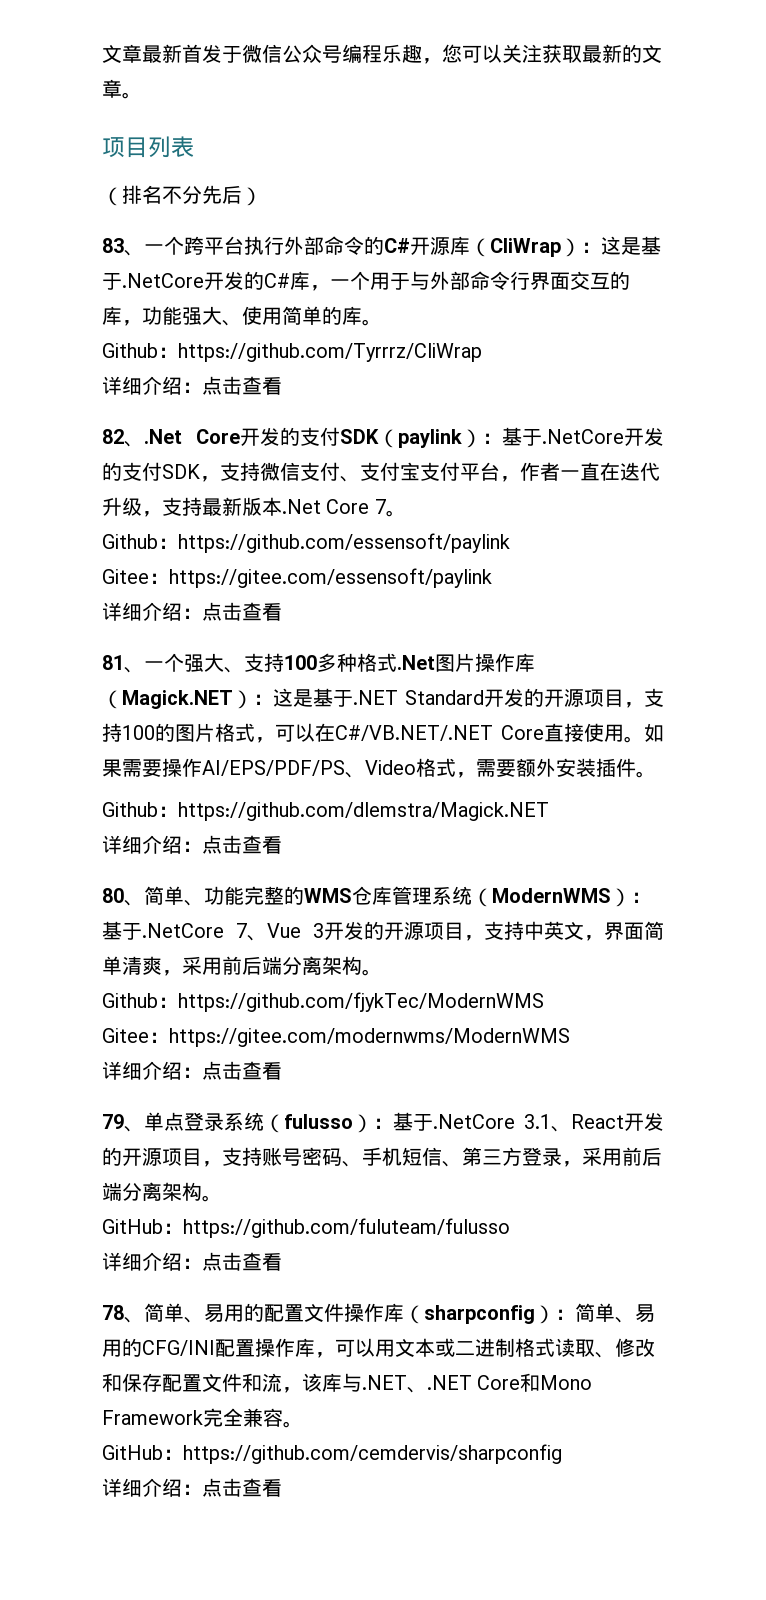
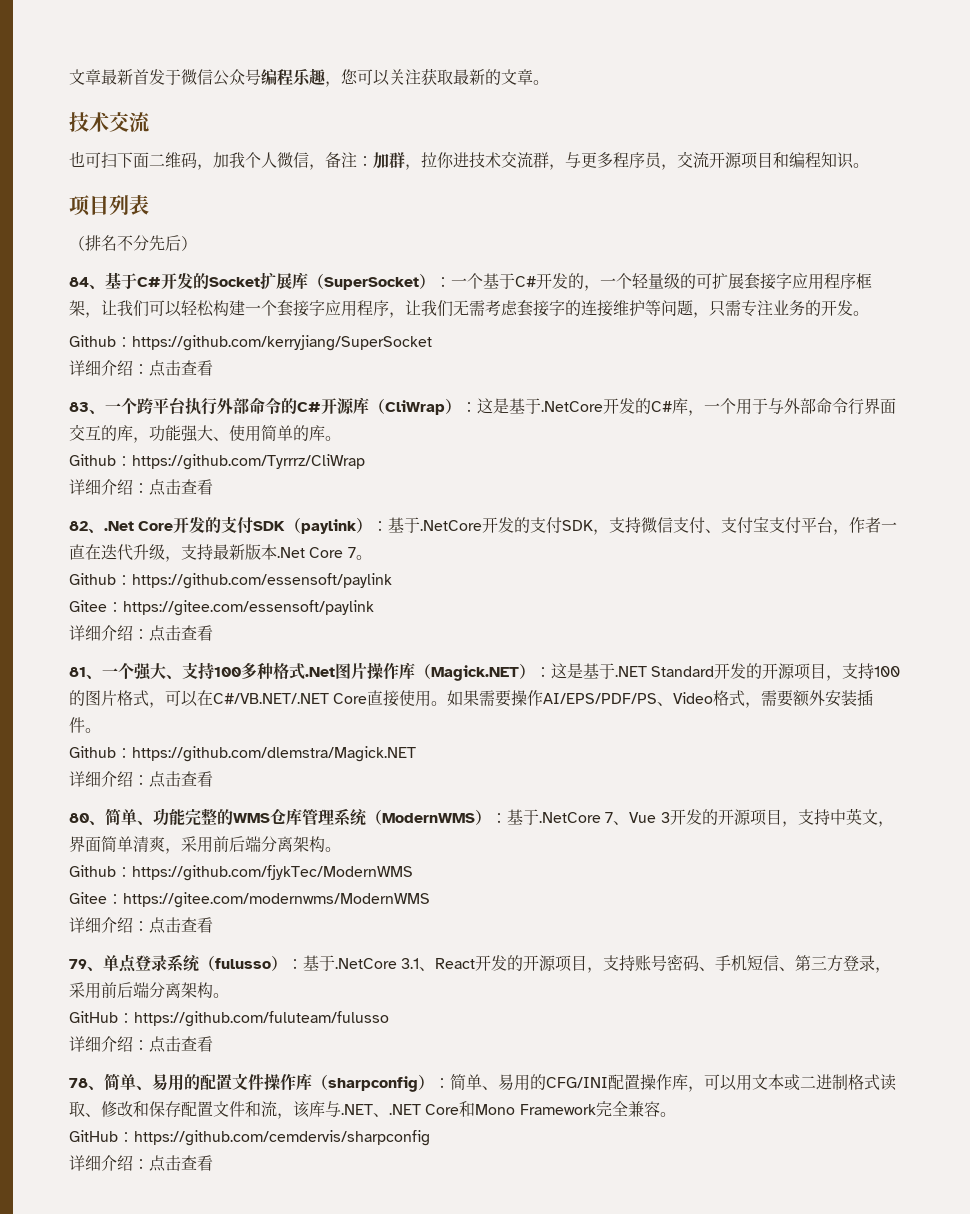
  文章最新首发于微信公众号编程乐趣，您可以关注获取最新的文章。
+ 技术交流
+ 也可扫下面二维码，加我个人微信，备注：加群，拉你进技术交流群，与更多程序员，交流开源项目和编程知识。
+ 84、基于C#开发的Socket扩展库（SuperSocket）：一个基于C#开发的，一个轻量级的可扩展套接字应用程序框架，让我们可以轻松构建一个套接字应用程序，让我们无需考虑套接字的连接维护等问题，只需专注业务的开发。
+ Github：https://github.com/kerryjiang/SuperSocket
+ 详细介绍：点击查看

